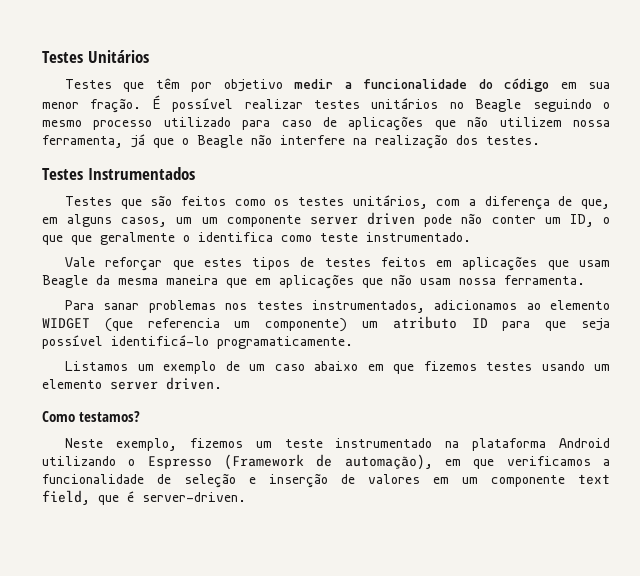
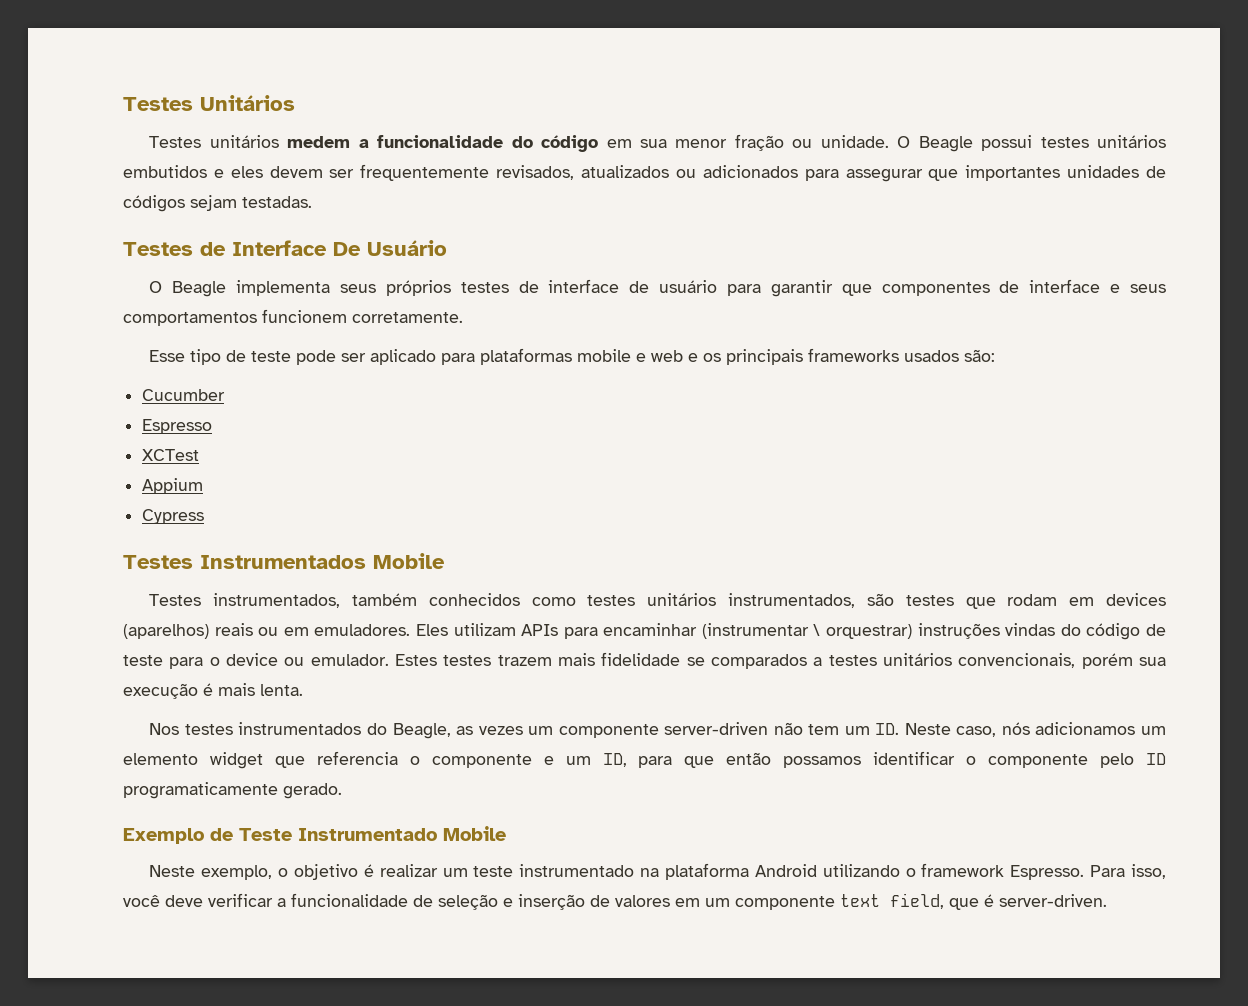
- Testes que têm por objetivo medir a funcionalidade do código em sua menor fração. É possível realizar testes unitários no Beagle seguindo o mesmo processo utilizado para caso de aplicações que não utilizem nossa ferramenta, já que o Beagle não interfere na realização dos testes.
+ Testes unitários medem a funcionalidade do código em sua menor fração ou unidade. O Beagle possui testes unitários embutidos e eles devem ser frequentemente revisados, atualizados ou adicionados para assegurar que importantes unidades de códigos sejam testadas.
+ Testes de Interface De Usuário
+ O Beagle implementa seus próprios testes de interface de usuário para garantir que componentes de interface e seus comportamentos funcionem corretamente.
+ Esse tipo de teste pode ser aplicado para plataformas mobile e web e os principais frameworks usados são:
+ Cucumber
+ Espresso
+ XCTest
+ Appium
+ Cypress
- Testes Instrumentados
- Testes que são feitos como os testes unitários, com a diferença de que, em alguns casos, um um componente server driven pode não conter um ID, o que que geralmente o identifica como teste instrumentado.
- Vale reforçar que estes tipos de testes feitos em aplicações que usam Beagle da mesma maneira que em aplicações que não usam nossa ferramenta.
- Para sanar problemas nos testes instrumentados, adicionamos ao elemento WIDGET (que referencia um componente) um atributo ID para que seja possível identificá-lo programaticamente.
- Listamos um exemplo de um caso abaixo em que fizemos testes usando um elemento server driven.
- Como testamos?
- Neste exemplo, fizemos um teste instrumentado na plataforma Android utilizando o Espresso (Framework de automação), em que verificamos a funcionalidade de seleção e inserção de valores em um componente text field, que é server-driven.
+ Testes Instrumentados Mobile
+ Testes instrumentados, também conhecidos como testes unitários instrumentados, são testes que rodam em devices (aparelhos) reais ou em emuladores. Eles utilizam APIs para encaminhar (instrumentar \ orquestrar) instruções vindas do código de teste para o device ou emulador. Estes testes trazem mais fidelidade se comparados a testes unitários convencionais, porém sua execução é mais lenta.
+ Nos testes instrumentados do Beagle, as vezes um componente server-driven não tem um ID. Neste caso, nós adicionamos um elemento widget que referencia o componente e um ID, para que então possamos identificar o componente pelo ID programaticamente gerado.
+ Exemplo de Teste Instrumentado Mobile
+ Neste exemplo, o objetivo é realizar um teste instrumentado na plataforma Android utilizando o framework Espresso. Para isso, você deve verificar a funcionalidade de seleção e inserção de valores em um componente text field, que é server-driven.

